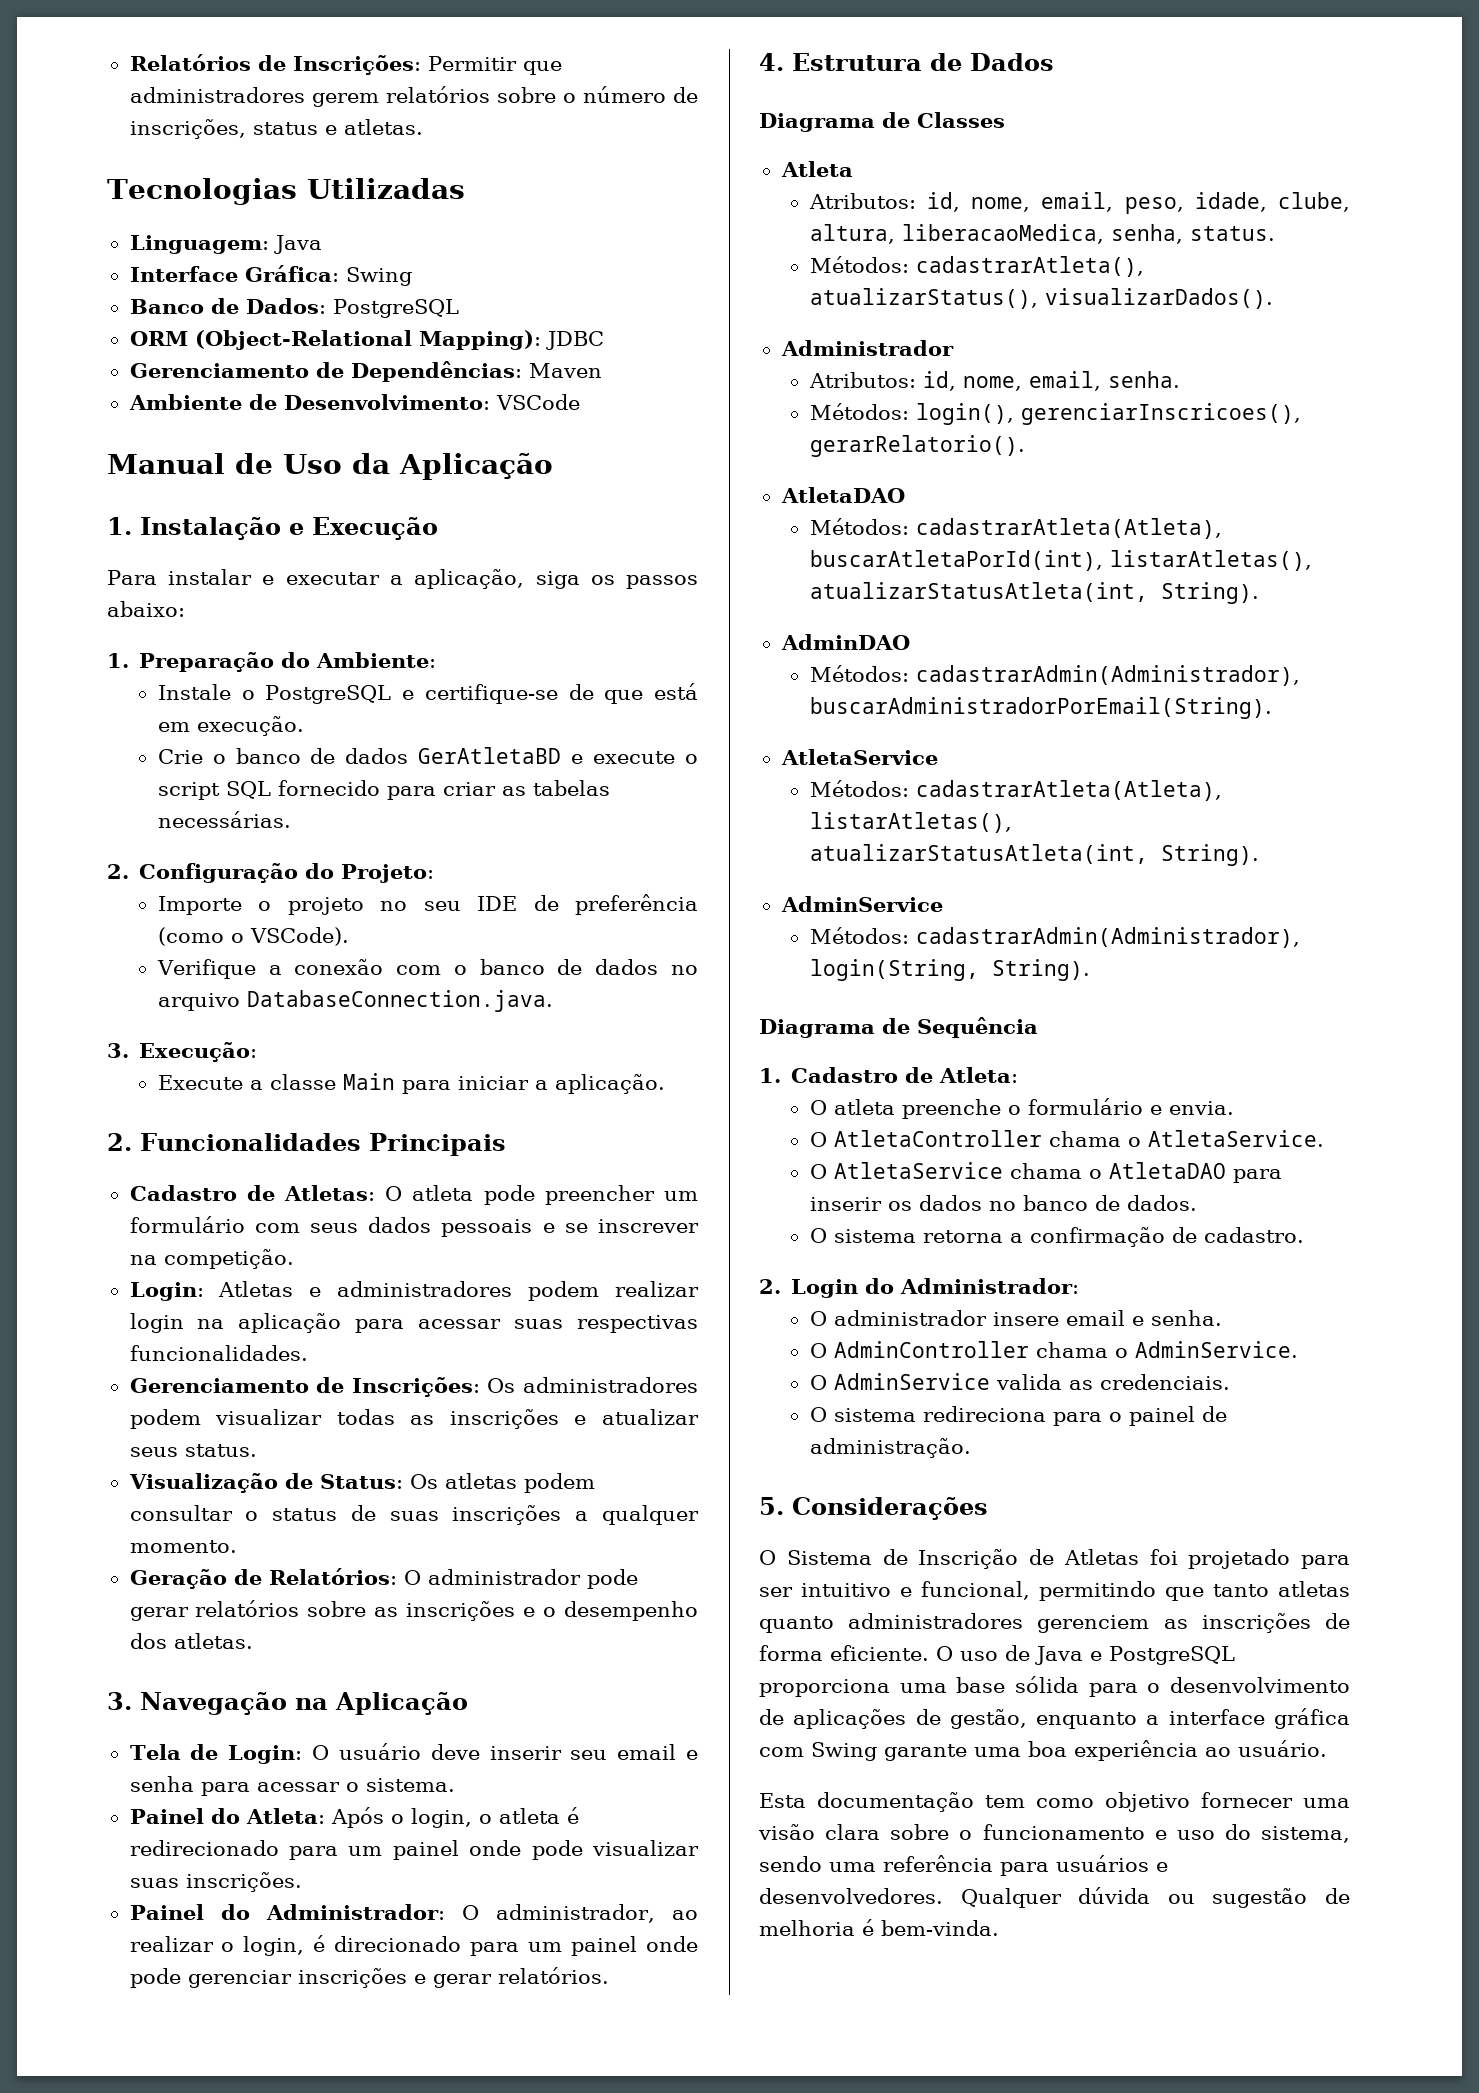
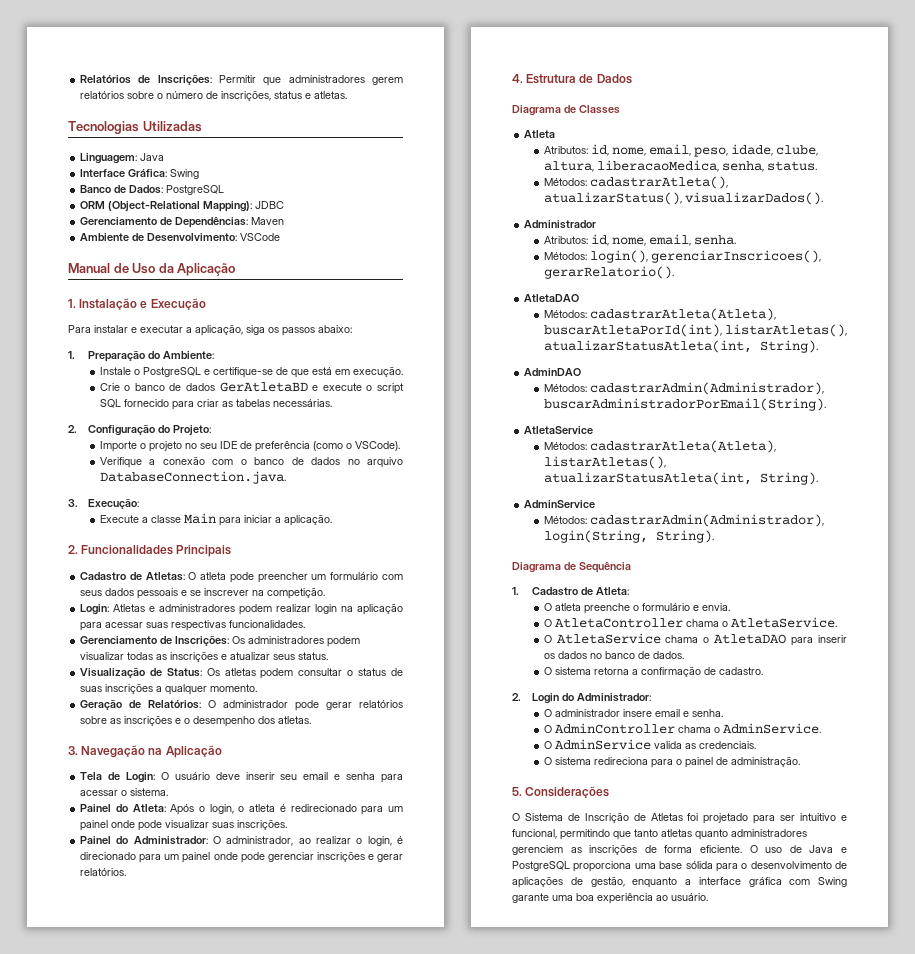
- Esta documentação tem como objetivo fornecer uma visão clara sobre o funcionamento e uso do sistema, sendo uma referência para usuários e desenvolvedores. Qualquer dúvida ou sugestão de melhoria é bem-vinda.

